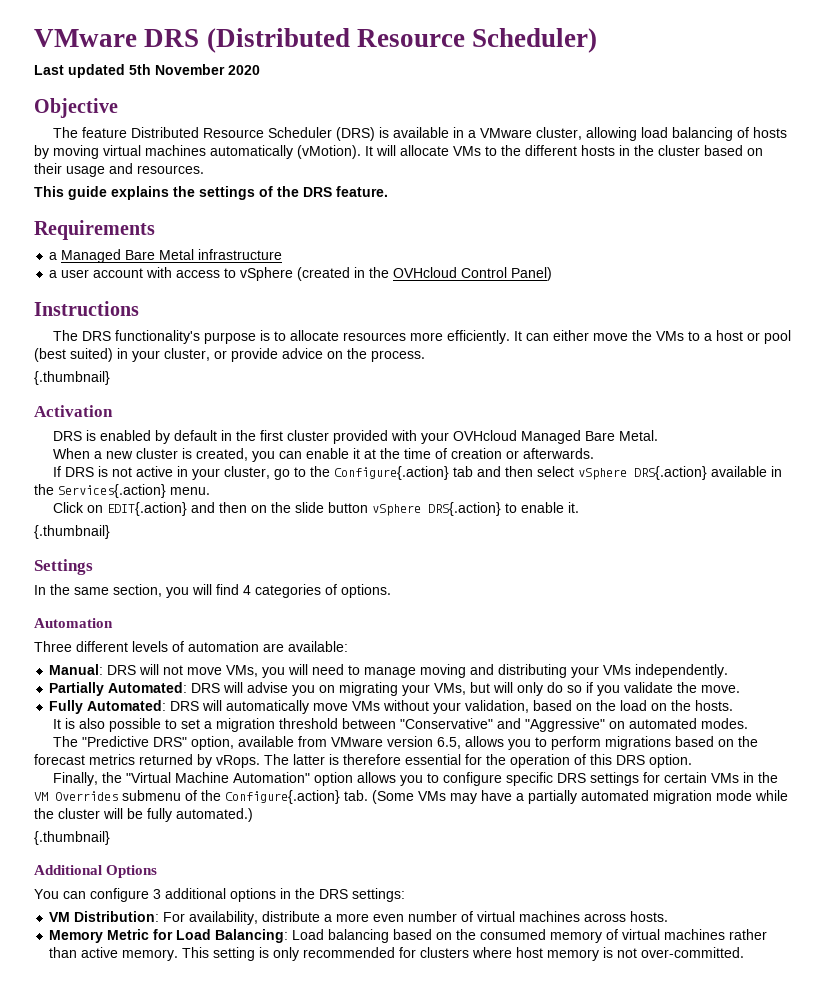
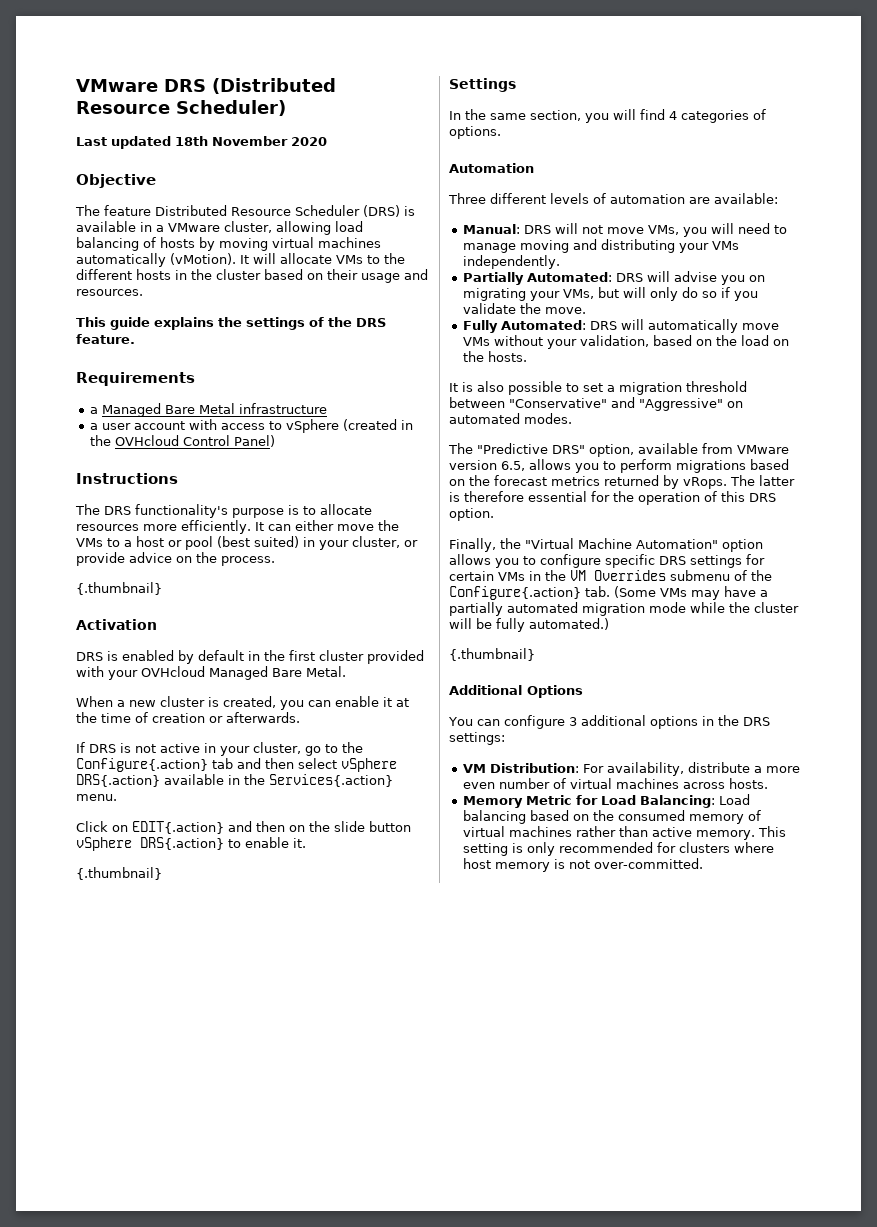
- Last updated 5th November 2020
+ Last updated 18th November 2020

